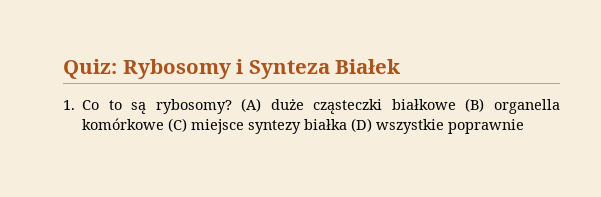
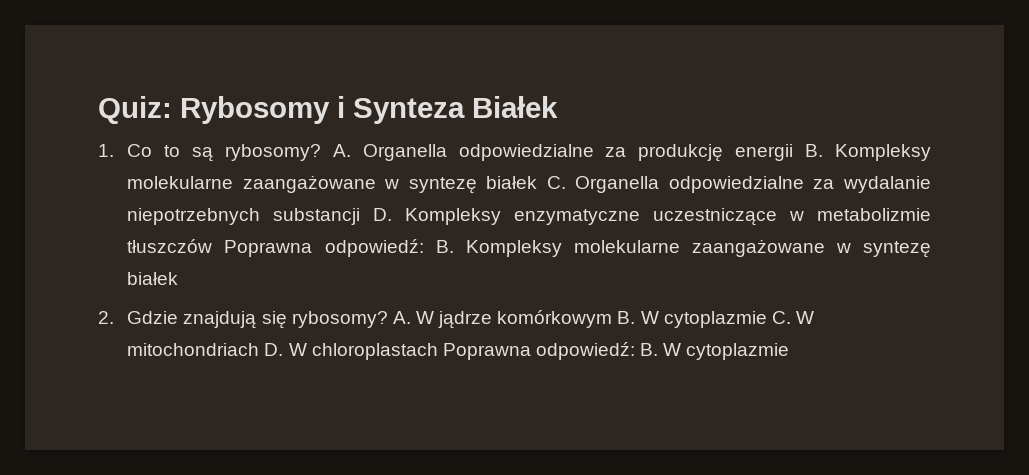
- (A) duże cząsteczki białkowe (B) organella komórkowe (C) miejsce syntezy białka (D) wszystkie poprawnie
+ A. Organella odpowiedzialne za produkcję energii B. Kompleksy molekularne zaangażowane w syntezę białek C. Organella odpowiedzialne za wydalanie niepotrzebnych substancji D. Kompleksy enzymatyczne uczestniczące w metabolizmie tłuszczów Poprawna odpowiedź: B. Kompleksy molekularne zaangażowane w syntezę białek
+ 2. Gdzie znajdują się rybosomy? A. W jądrze komórkowym B. W cytoplazmie C. W mitochondriach D. W chloroplastach Poprawna odpowiedź: B. W cytoplazmie

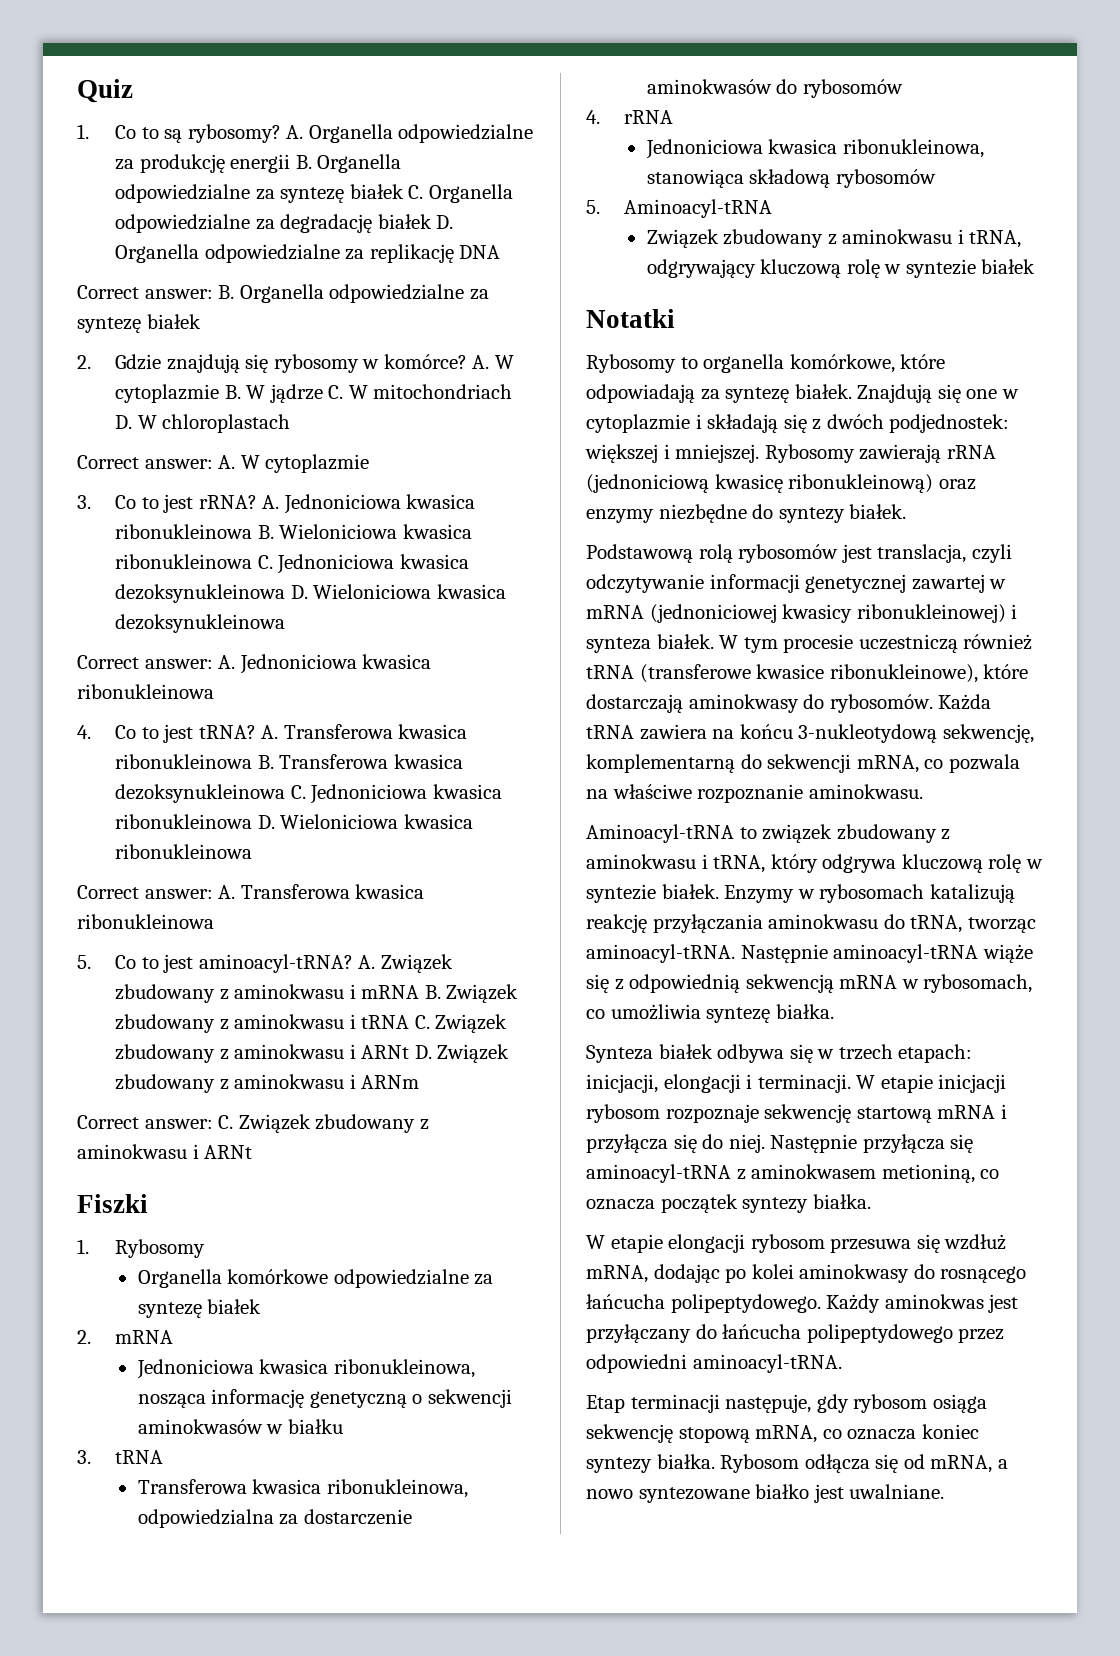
- Quiz: Rybosomy i Synteza Białek
+ Quiz
- A. Organella odpowiedzialne za produkcję energii B. Kompleksy molekularne zaangażowane w syntezę białek C. Organella odpowiedzialne za wydalanie niepotrzebnych substancji D. Kompleksy enzymatyczne uczestniczące w metabolizmie tłuszczów Poprawna odpowiedź: B. Kompleksy molekularne zaangażowane w syntezę białek
+ A. Organella odpowiedzialne za produkcję energii B. Organella odpowiedzialne za syntezę białek C. Organella odpowiedzialne za degradację białek D. Organella odpowiedzialne za replikację DNA
+ Correct answer: B. Organella odpowiedzialne za syntezę białek
- 2. Gdzie znajdują się rybosomy? A. W jądrze komórkowym B. W cytoplazmie C. W mitochondriach D. W chloroplastach Poprawna odpowiedź: B. W cytoplazmie
+ 2. Gdzie znajdują się rybosomy w komórce? A. W cytoplazmie B. W jądrze C. W mitochondriach D. W chloroplastach
+ Correct answer: A. W cytoplazmie
+ 3. Co to jest rRNA? A. Jednoniciowa kwasica ribonukleinowa B. Wieloniciowa kwasica ribonukleinowa C. Jednoniciowa kwasica dezoksynukleinowa D. Wieloniciowa kwasica dezoksynukleinowa
+ Correct answer: A. Jednoniciowa kwasica ribonukleinowa
+ 4. Co to jest tRNA? A. Transferowa kwasica ribonukleinowa B. Transferowa kwasica dezoksynukleinowa C. Jednoniciowa kwasica ribonukleinowa D. Wieloniciowa kwasica ribonukleinowa
+ Correct answer: A. Transferowa kwasica ribonukleinowa
+ 5. Co to jest aminoacyl-tRNA? A. Związek zbudowany z aminokwasu i mRNA B. Związek zbudowany z aminokwasu i tRNA C. Związek zbudowany z aminokwasu i ARNt D. Związek zbudowany z aminokwasu i ARNm
+ Correct answer: C. Związek zbudowany z aminokwasu i ARNt
+ Fiszki
+ 1. Rybosomy
+ Organella komórkowe odpowiedzialne za syntezę białek
+ 2. mRNA
+ Jednoniciowa kwasica ribonukleinowa, nosząca informację genetyczną o sekwencji aminokwasów w białku
+ 3. tRNA
+ Transferowa kwasica ribonukleinowa, odpowiedzialna za dostarczenie aminokwasów do rybosomów
+ 4. rRNA
+ Jednoniciowa kwasica ribonukleinowa, stanowiąca składową rybosomów
+ 5. Aminoacyl-tRNA
+ Związek zbudowany z aminokwasu i tRNA, odgrywający kluczową rolę w syntezie białek
+ Notatki
+ Rybosomy to organella komórkowe, które odpowiadają za syntezę białek. Znajdują się one w cytoplazmie i składają się z dwóch podjednostek: większej i mniejszej. Rybosomy zawierają rRNA (jednoniciową kwasicę ribonukleinową) oraz enzymy niezbędne do syntezy białek.
+ Podstawową rolą rybosomów jest translacja, czyli odczytywanie informacji genetycznej zawartej w mRNA (jednoniciowej kwasicy ribonukleinowej) i synteza białek. W tym procesie uczestniczą również tRNA (transferowe kwasice ribonukleinowe), które dostarczają aminokwasy do rybosomów. Każda tRNA zawiera na końcu 3-nukleotydową sekwencję, komplementarną do sekwencji mRNA, co pozwala na właściwe rozpoznanie aminokwasu.
+ Aminoacyl-tRNA to związek zbudowany z aminokwasu i tRNA, który odgrywa kluczową rolę w syntezie białek. Enzymy w rybosomach katalizują reakcję przyłączania aminokwasu do tRNA, tworząc aminoacyl-tRNA. Następnie aminoacyl-tRNA wiąże się z odpowiednią sekwencją mRNA w rybosomach, co umożliwia syntezę białka.
+ Synteza białek odbywa się w trzech etapach: inicjacji, elongacji i terminacji. W etapie inicjacji rybosom rozpoznaje sekwencję startową mRNA i przyłącza się do niej. Następnie przyłącza się aminoacyl-tRNA z aminokwasem metioniną, co oznacza początek syntezy białka.
+ W etapie elongacji rybosom przesuwa się wzdłuż mRNA, dodając po kolei aminokwasy do rosnącego łańcucha polipeptydowego. Każdy aminokwas jest przyłączany do łańcucha polipeptydowego przez odpowiedni aminoacyl-tRNA.
+ Etap terminacji następuje, gdy rybosom osiąga sekwencję stopową mRNA, co oznacza koniec syntezy białka. Rybosom odłącza się od mRNA, a nowo syntezowane białko jest uwalniane.

